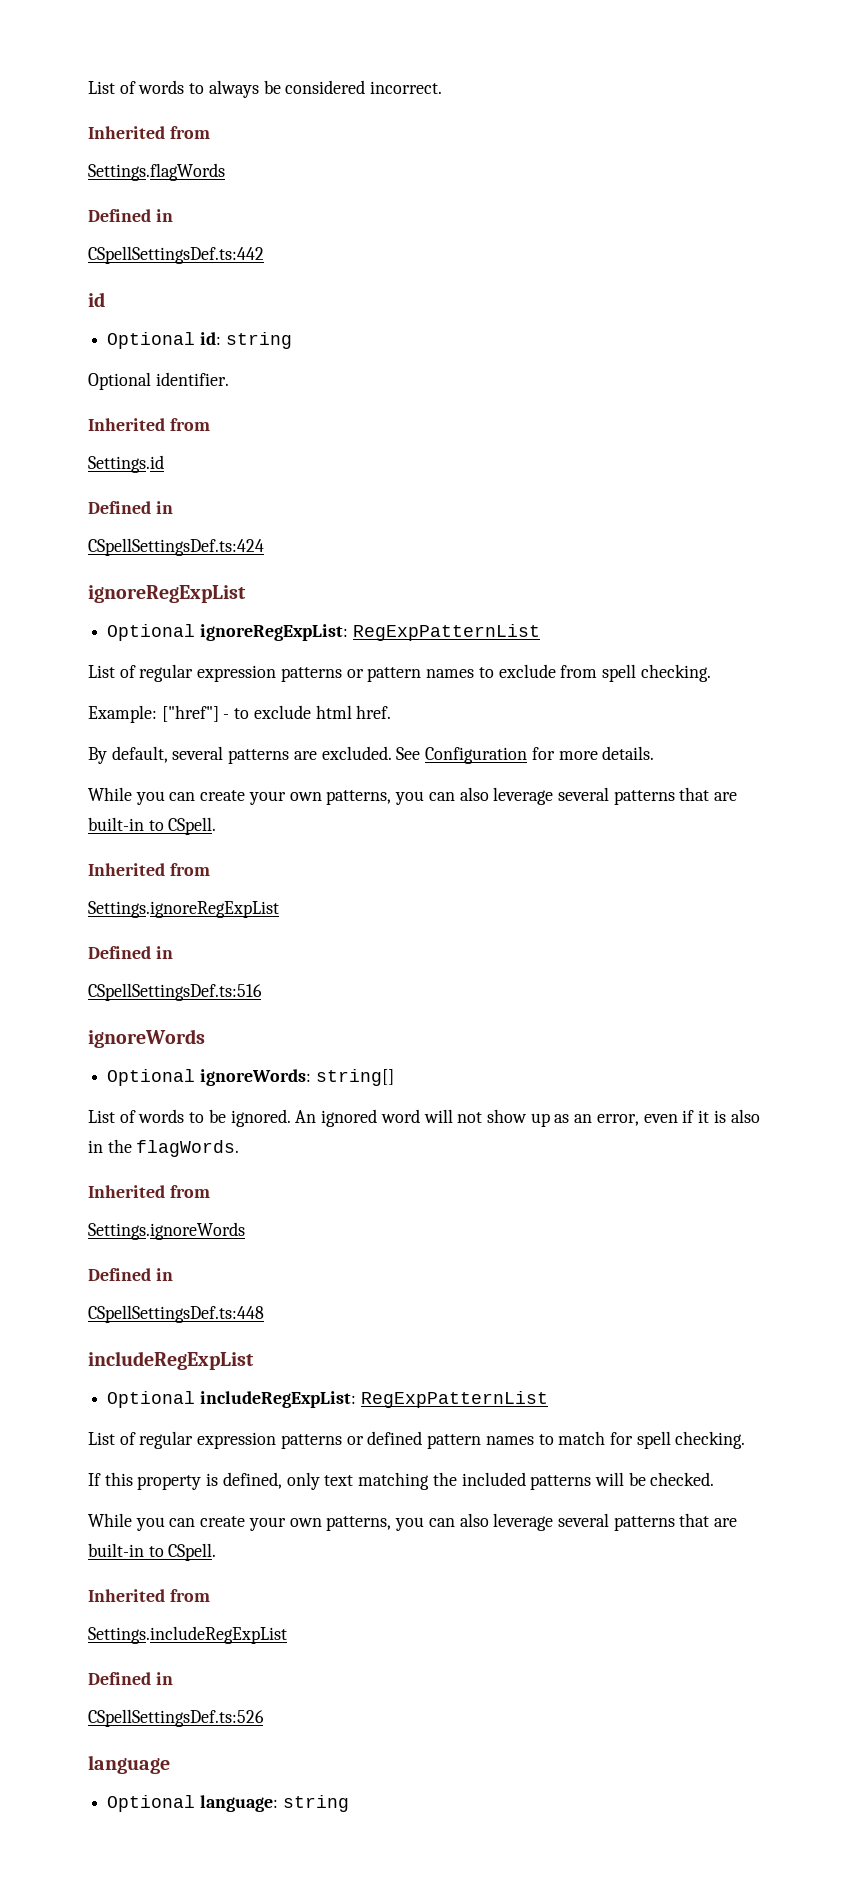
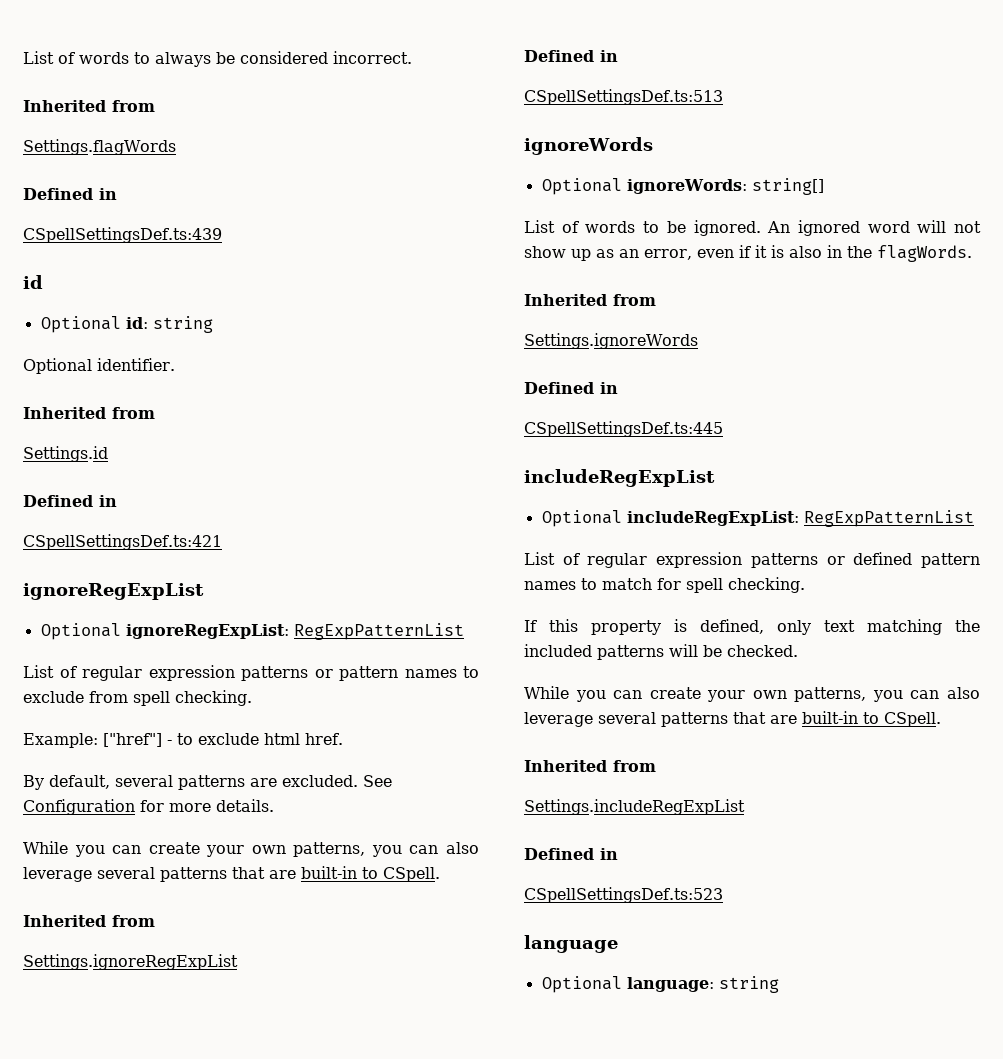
- CSpellSettingsDef.ts:442
+ CSpellSettingsDef.ts:439
- CSpellSettingsDef.ts:424
+ CSpellSettingsDef.ts:421
- CSpellSettingsDef.ts:516
+ CSpellSettingsDef.ts:513
- CSpellSettingsDef.ts:448
+ CSpellSettingsDef.ts:445
- CSpellSettingsDef.ts:526
+ CSpellSettingsDef.ts:523

